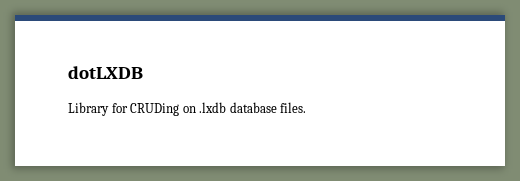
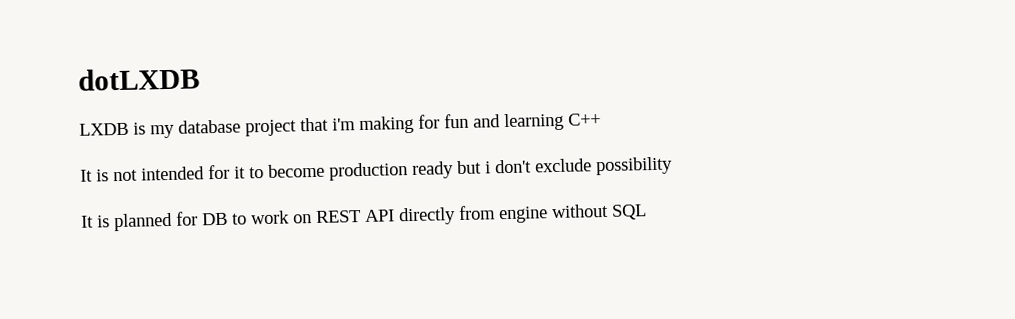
- Library for CRUDing on .lxdb database files.
+ LXDB is my database project that i'm making for fun and learning C++
+ It is not intended for it to become production ready but i don't exclude possibility
+ It is planned for DB to work on REST API directly from engine without SQL

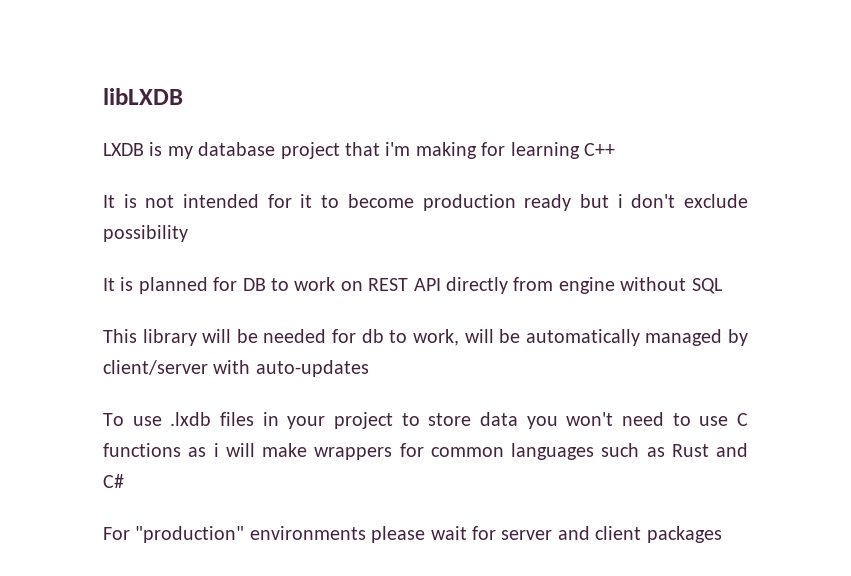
- dotLXDB
+ libLXDB
- LXDB is my database project that i'm making for fun and learning C++
+ LXDB is my database project that i'm making for learning C++
+ This library will be needed for db to work, will be automatically managed by client/server with auto-updates
+ To use .lxdb files in your project to store data you won't need to use C functions as i will make wrappers for common languages such as Rust and C#
+ For "production" environments please wait for server and client packages

